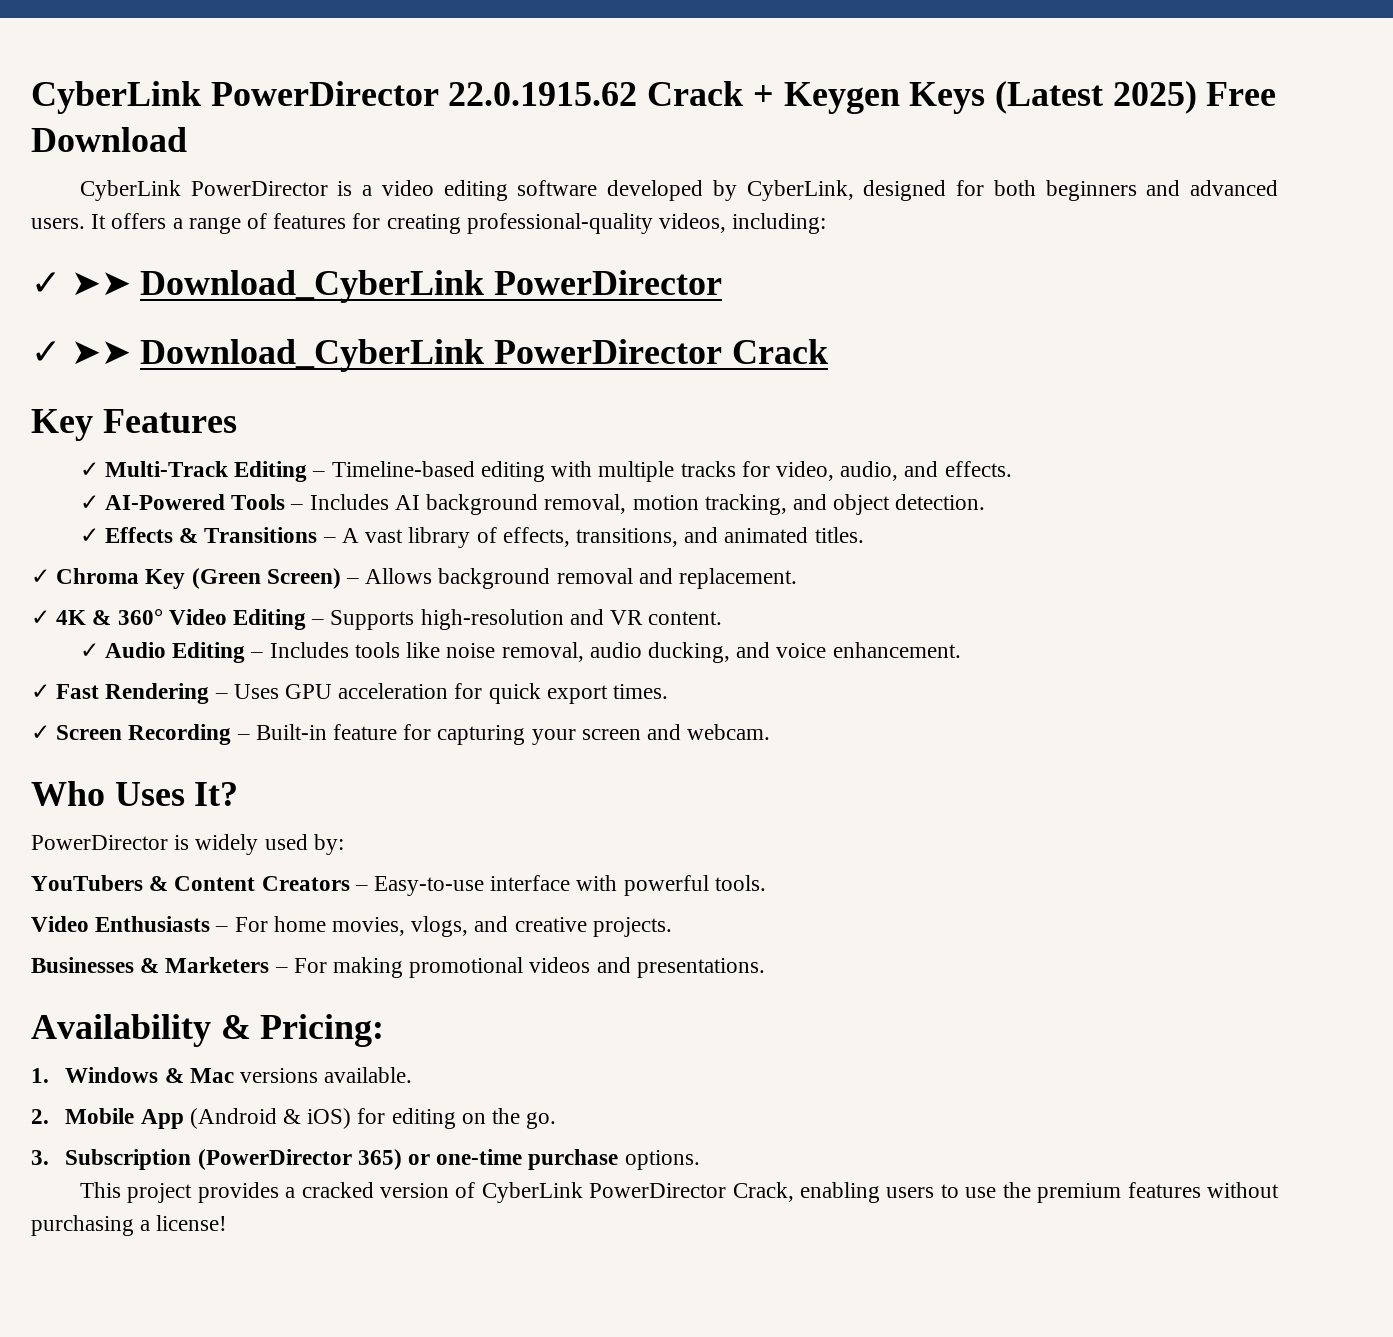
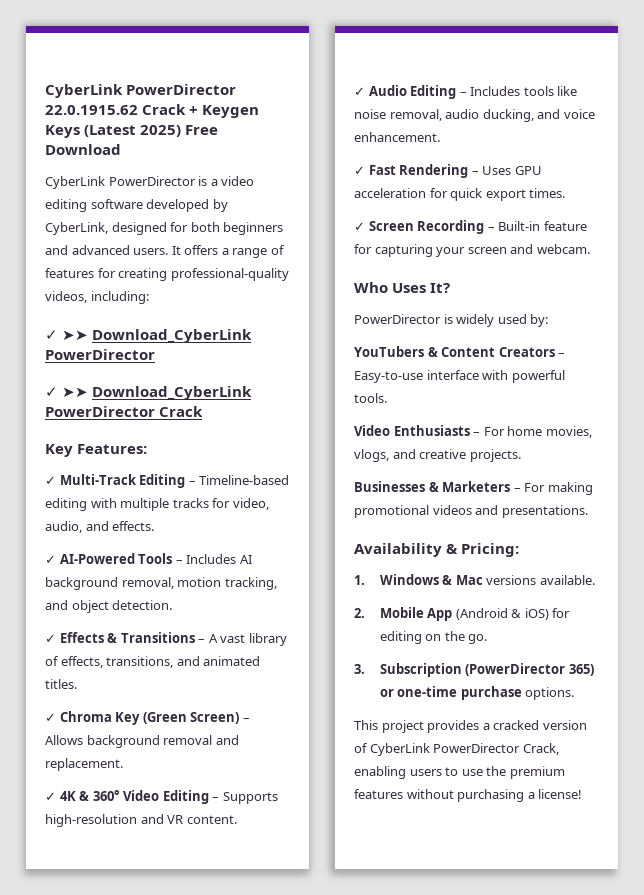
- Key Features
+ Key Features:

